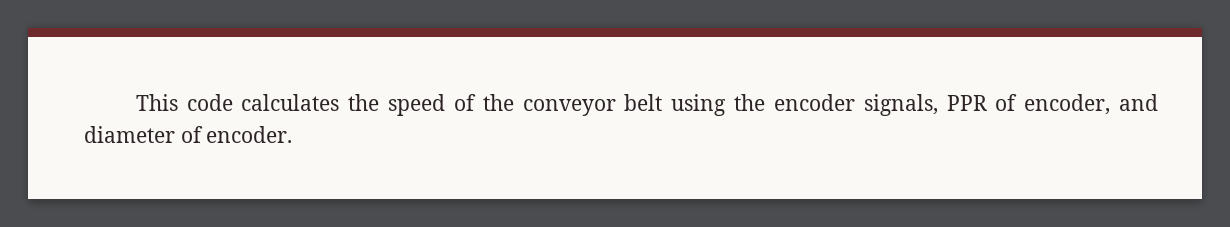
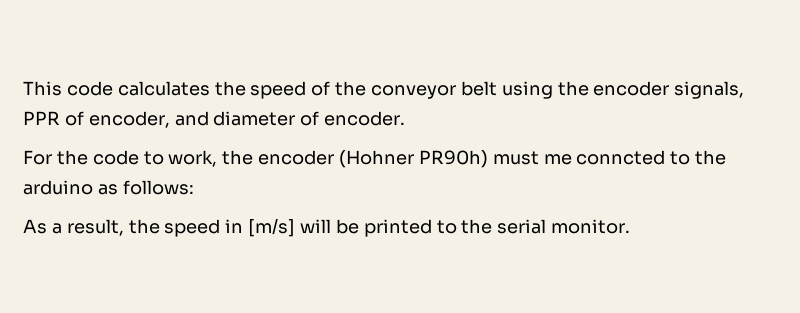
+ For the code to work, the encoder (Hohner PR90h) must me conncted to the arduino as follows:
+ As a result, the speed in [m/s] will be printed to the serial monitor.

